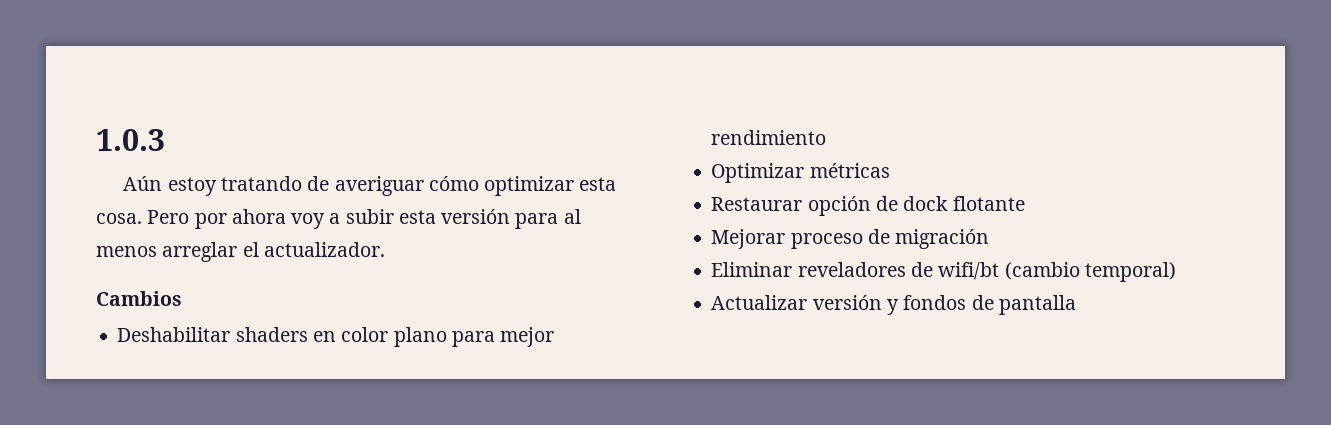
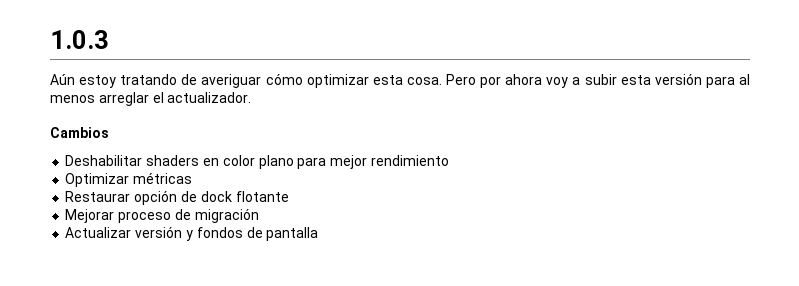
- Eliminar reveladores de wifi/bt (cambio temporal)

